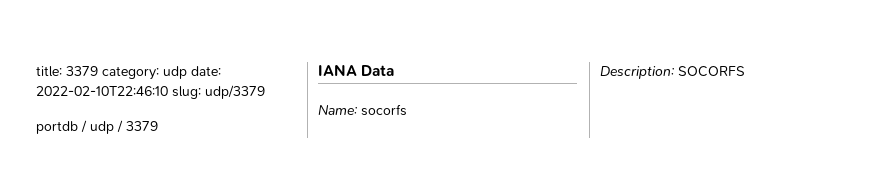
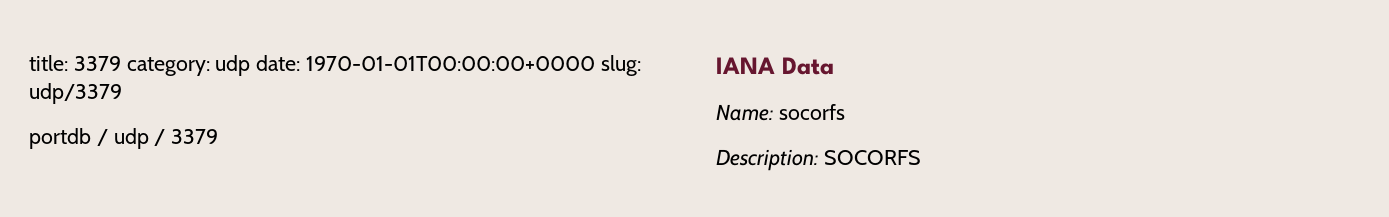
- title: 3379 category: udp date: 2022-02-10T22:46:10 slug: udp/3379
+ title: 3379 category: udp date: 1970-01-01T00:00:00+0000 slug: udp/3379

